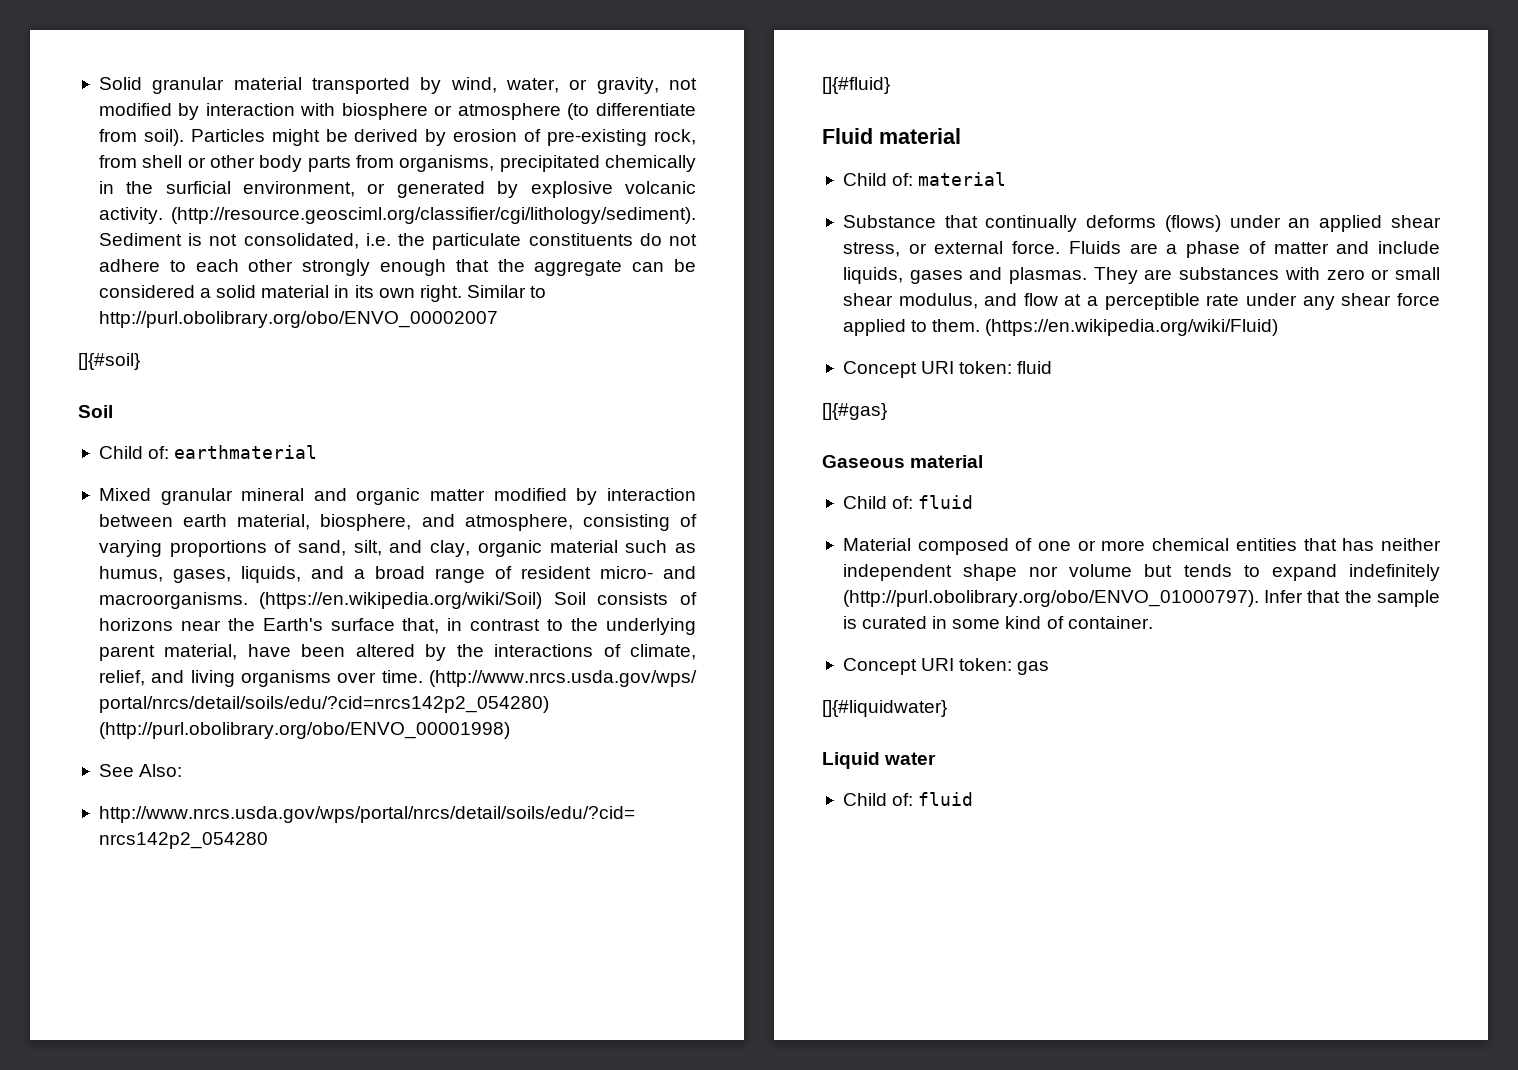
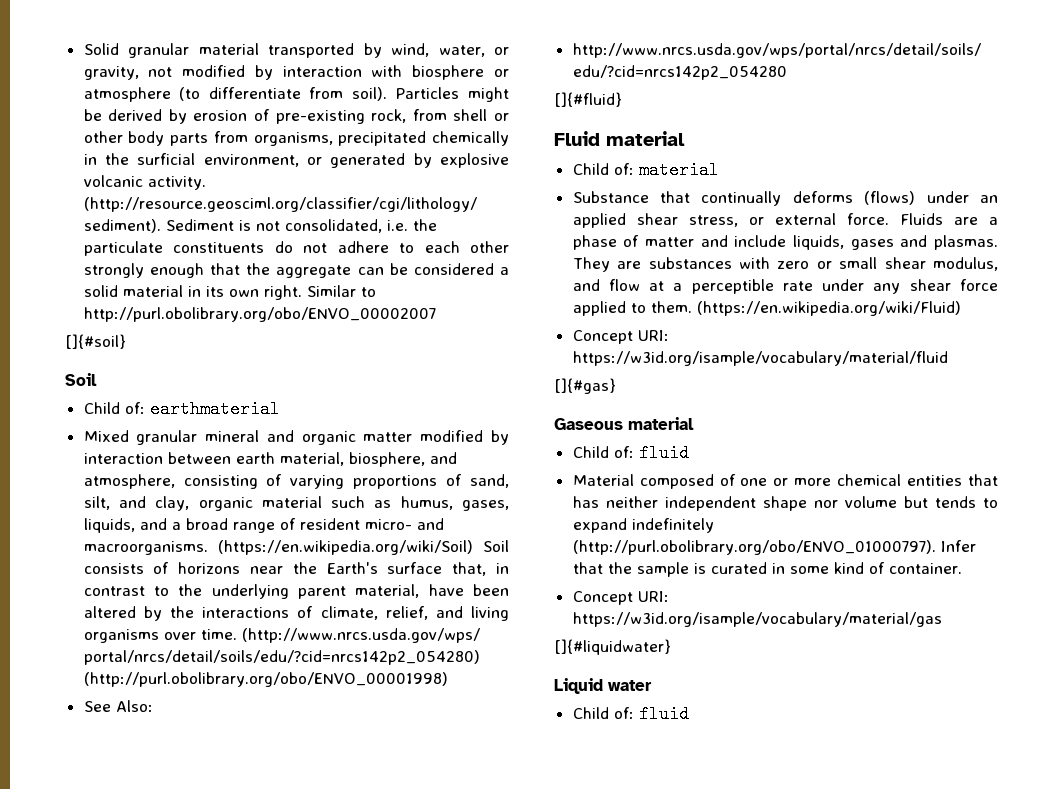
- Concept URI token: fluid
+ Concept URI: https://w3id.org/isample/vocabulary/material/fluid
- Concept URI token: gas
+ Concept URI: https://w3id.org/isample/vocabulary/material/gas

